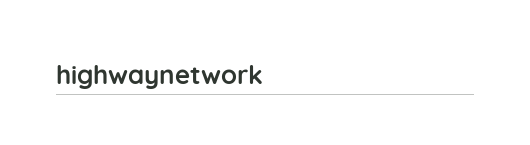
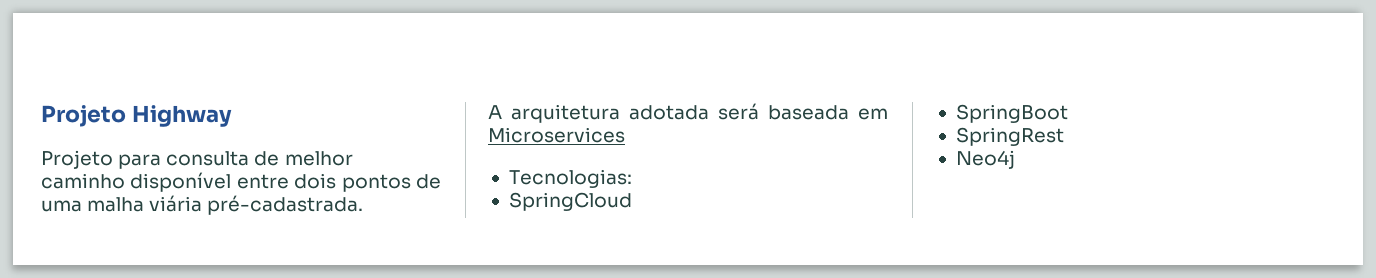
- highwaynetwork
+ Projeto Highway
+ Projeto para consulta de melhor caminho disponível entre dois pontos de uma malha viária pré-cadastrada.
+ A arquitetura adotada será baseada em Microservices
+ Tecnologias:
+ SpringCloud
+ SpringBoot
+ SpringRest
+ Neo4j

